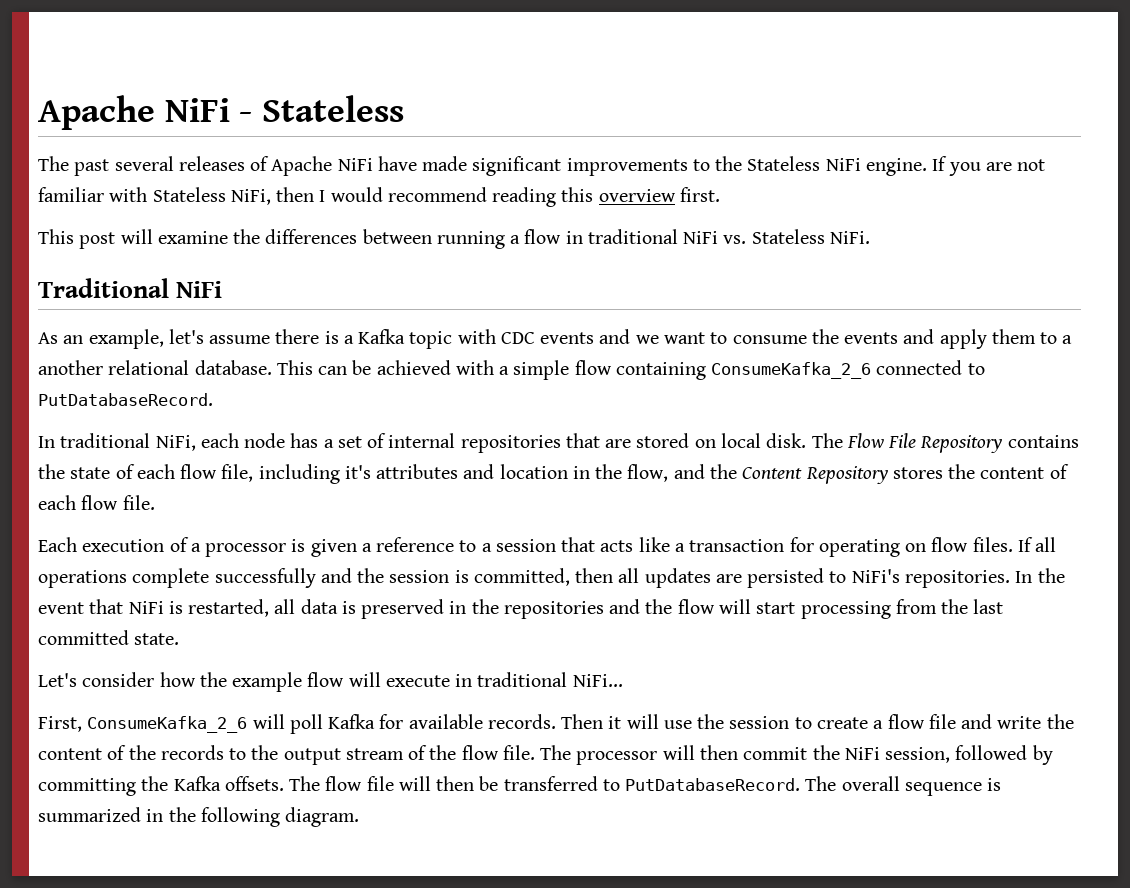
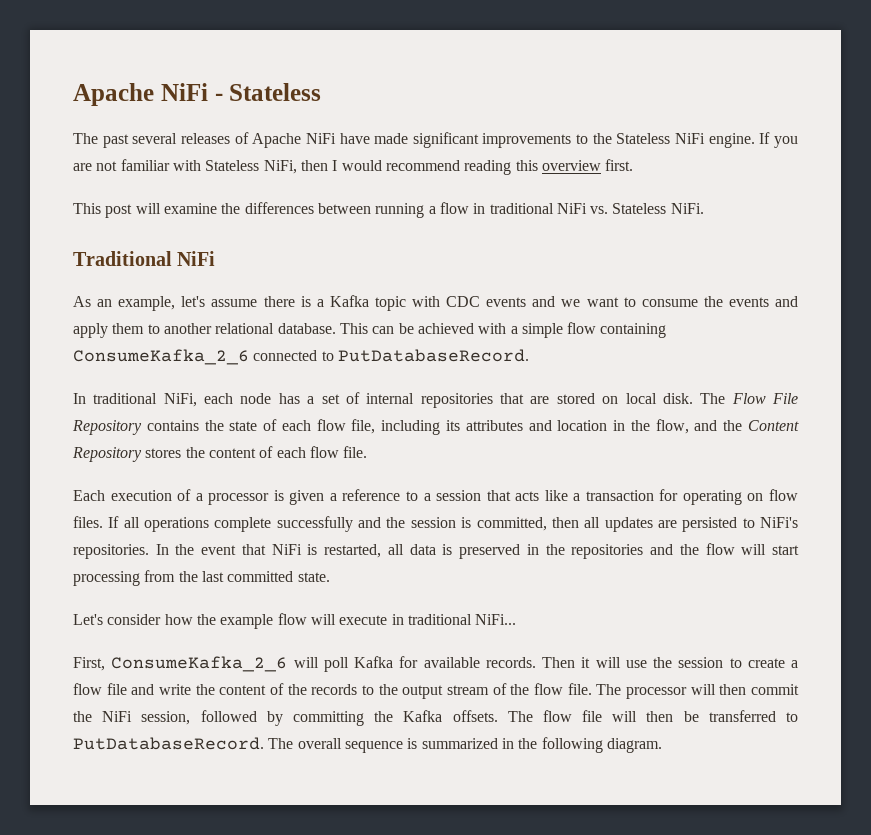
- As an example, let's assume there is a Kafka topic with CDC events and we want to consume the events and apply them to a another relational database.
+ As an example, let's assume there is a Kafka topic with CDC events and we want to consume the events and apply them to another relational database.
- The Flow File Repository contains the state of each flow file, including it's attributes and location in the flow, and the Content Repository stores the content of each flow file.
+ The Flow File Repository contains the state of each flow file, including its attributes and location in the flow, and the Content Repository stores the content of each flow file.

